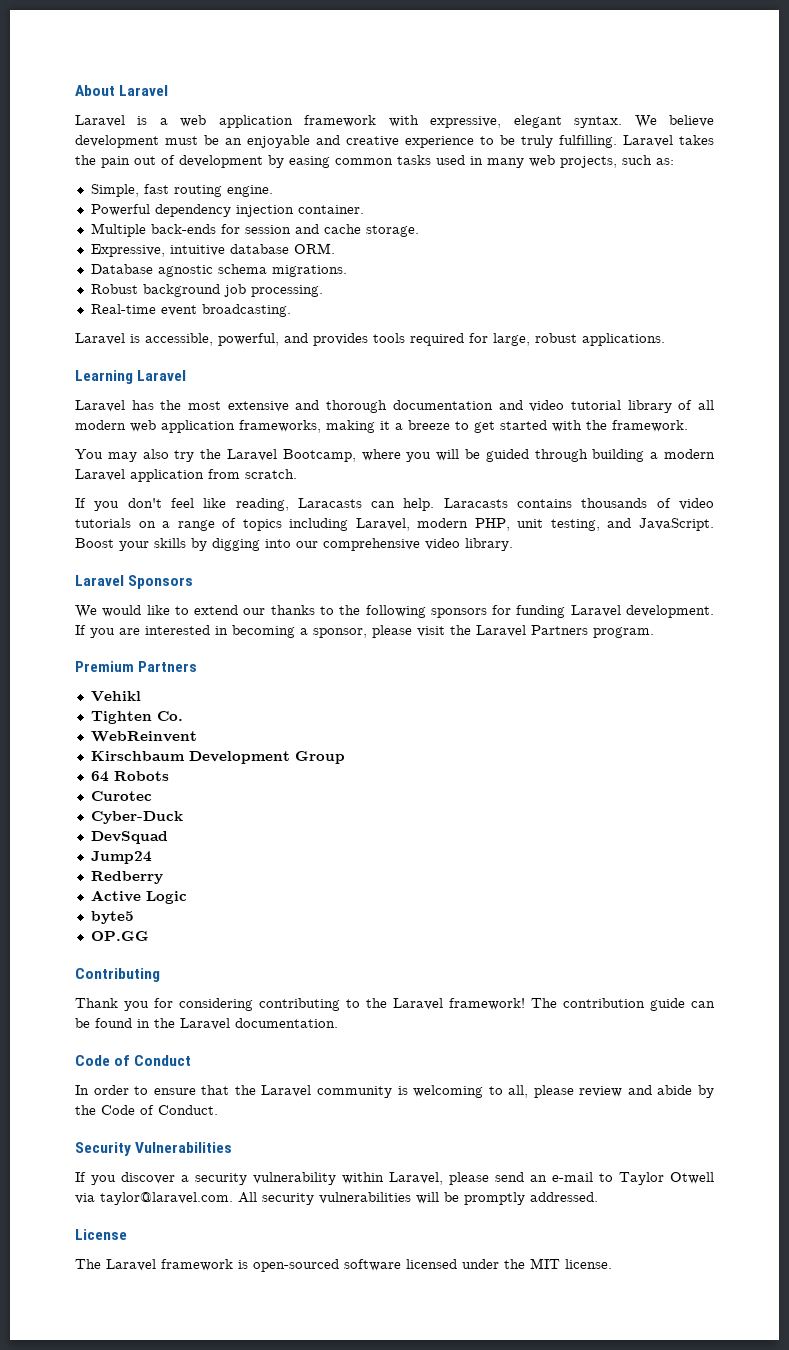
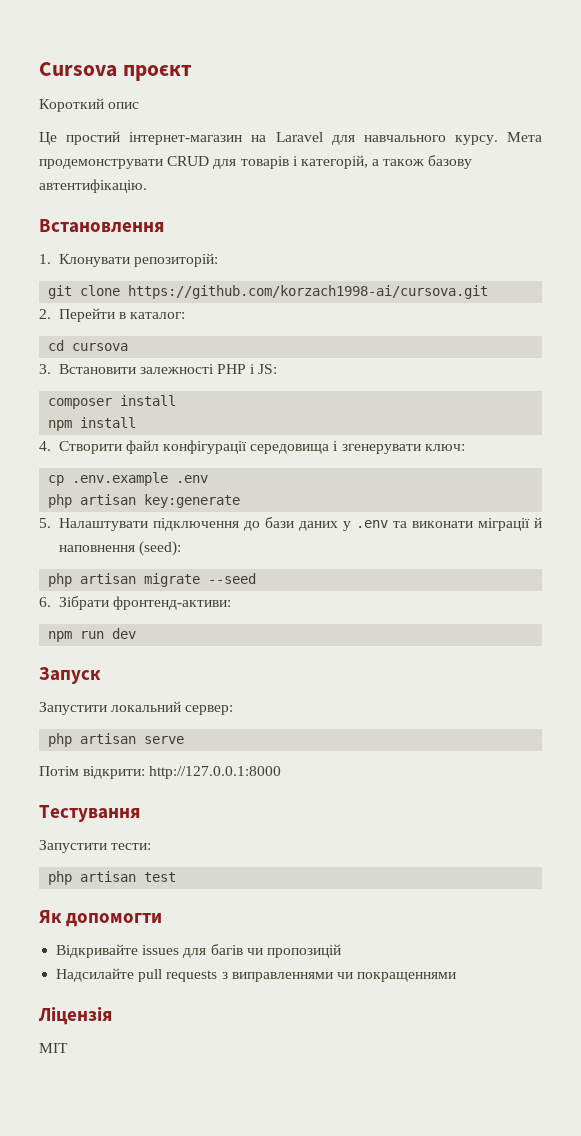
- About Laravel
- Laravel is a web application framework with expressive, elegant syntax. We believe development must be an enjoyable and creative experience to be truly fulfilling. Laravel takes the pain out of development by easing common tasks used in many web projects, such as:
- Simple, fast routing engine.
- Powerful dependency injection container.
- Multiple back-ends for session and cache storage.
- Expressive, intuitive database ORM.
- Database agnostic schema migrations.
- Robust background job processing.
- Real-time event broadcasting.
- Laravel is accessible, powerful, and provides tools required for large, robust applications.
- Learning Laravel
- Laravel has the most extensive and thorough documentation and video tutorial library of all modern web application frameworks, making it a breeze to get started with the framework.
- You may also try the Laravel Bootcamp, where you will be guided through building a modern Laravel application from scratch.
- If you don't feel like reading, Laracasts can help. Laracasts contains thousands of video tutorials on a range of topics including Laravel, modern PHP, unit testing, and JavaScript. Boost your skills by digging into our comprehensive video library.
- Laravel Sponsors
- We would like to extend our thanks to the following sponsors for funding Laravel development. If you are interested in becoming a sponsor, please visit the Laravel Partners program.
- Premium Partners
- Vehikl
- Tighten Co.
- WebReinvent
- Kirschbaum Development Group
- 64 Robots
- Curotec
- Cyber-Duck
- DevSquad
- Jump24
- Redberry
- Active Logic
- byte5
- OP.GG
- Contributing
- Thank you for considering contributing to the Laravel framework! The contribution guide can be found in the Laravel documentation.
- Code of Conduct
- In order to ensure that the Laravel community is welcoming to all, please review and abide by the Code of Conduct.
- Security Vulnerabilities
- If you discover a security vulnerability within Laravel, please send an e-mail to Taylor Otwell via taylor@laravel.com. All security vulnerabilities will be promptly addressed.
- License
- The Laravel framework is open-sourced software licensed under the MIT license.
+ Cursova проєкт
+ Короткий опис
+ Це простий інтернет-магазин на Laravel для навчального курсу. Мета продемонструвати CRUD для товарів і категорій, а також базову автентифікацію.
+ Встановлення
+ 1. Клонувати репозиторій:
+ git clone https://github.com/korzach1998-ai/cursova.git
+ 2. Перейти в каталог:
+ cd cursova
+ 3. Встановити залежності PHP і JS:
+ composer install
+ npm install
+ 4. Створити файл конфігурації середовища і згенерувати ключ:
+ cp .env.example .env
+ php artisan key:generate
+ 5. Налаштувати підключення до бази даних у .env та виконати міграції й наповнення (seed):
+ php artisan migrate --seed
+ 6. Зібрати фронтенд-активи:
+ npm run dev
+ Запуск
+ Запустити локальний сервер:
+ php artisan serve
+ Потім відкрити: http://127.0.0.1:8000
+ Тестування
+ Запустити тести:
+ php artisan test
+ Як допомогти
+ Відкривайте issues для багів чи пропозицій
+ Надсилайте pull requests з виправленнями чи покращеннями
+ Ліцензія
+ MIT

